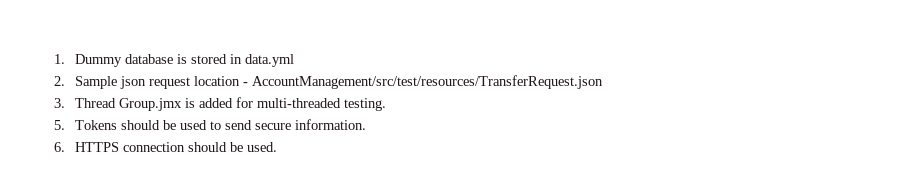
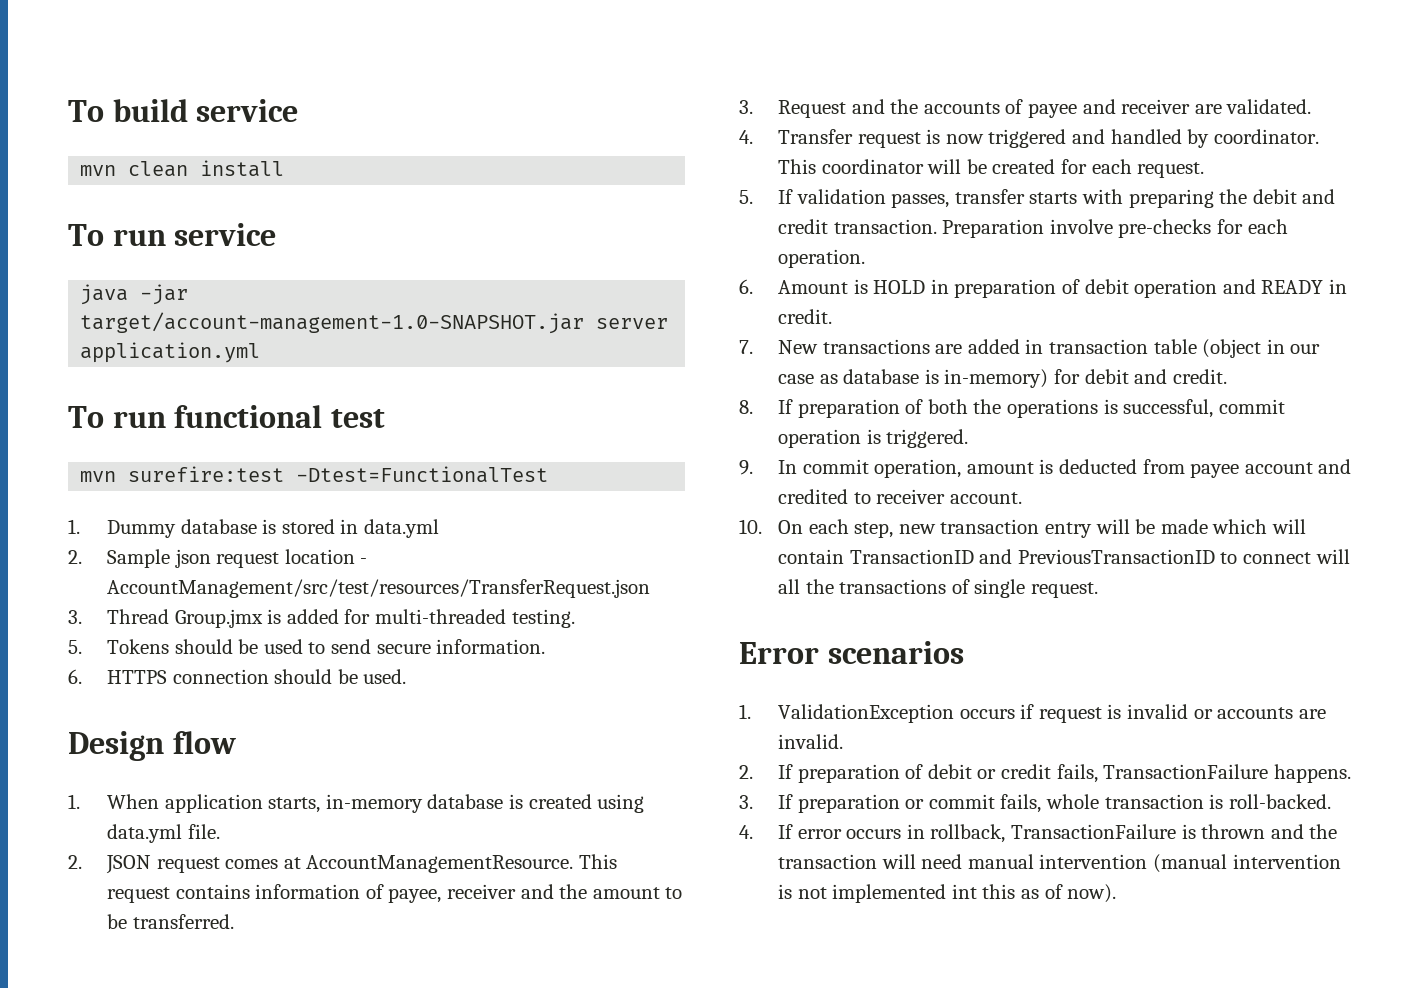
+ To build service
+ mvn clean install
+ To run service
+ java -jar target/account-management-1.0-SNAPSHOT.jar server application.yml
+ To run functional test
+ mvn surefire:test -Dtest=FunctionalTest
+ Design flow
+ 1. When application starts, in-memory database is created using data.yml file.
+ 2. JSON request comes at AccountManagementResource. This request contains information of payee, receiver and the amount to be transferred.
+ 3. Request and the accounts of payee and receiver are validated.
+ 4. Transfer request is now triggered and handled by coordinator. This coordinator will be created for each request.
+ 5. If validation passes, transfer starts with preparing the debit and credit transaction. Preparation involve pre-checks for each operation.
+ 6. Amount is HOLD in preparation of debit operation and READY in credit.
+ 7. New transactions are added in transaction table (object in our case as database is in-memory) for debit and credit.
+ 8. If preparation of both the operations is successful, commit operation is triggered.
+ 9. In commit operation, amount is deducted from payee account and credited to receiver account.
+ 10. On each step, new transaction entry will be made which will contain TransactionID and PreviousTransactionID to connect will all the transactions of single request.
+ Error scenarios
+ 1. ValidationException occurs if request is invalid or accounts are invalid.
+ 2. If preparation of debit or credit fails, TransactionFailure happens.
+ 3. If preparation or commit fails, whole transaction is roll-backed.
+ 4. If error occurs in rollback, TransactionFailure is thrown and the transaction will need manual intervention (manual intervention is not implemented int this as of now).

